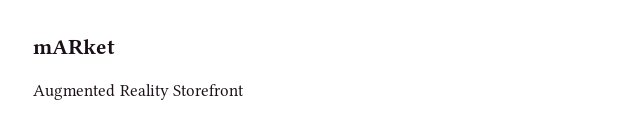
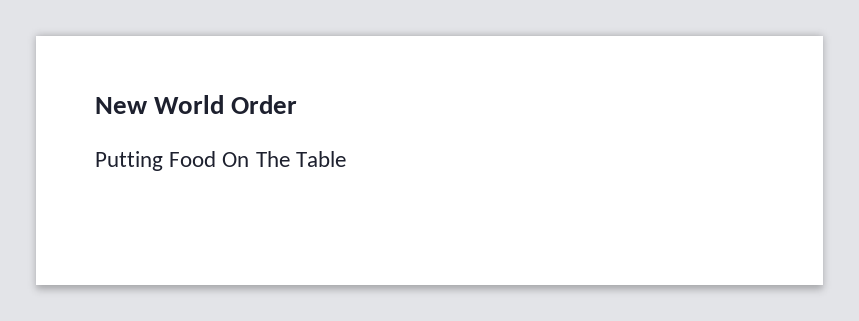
- mARket
- Augmented Reality Storefront
+ New World Order
+ Putting Food On The Table

